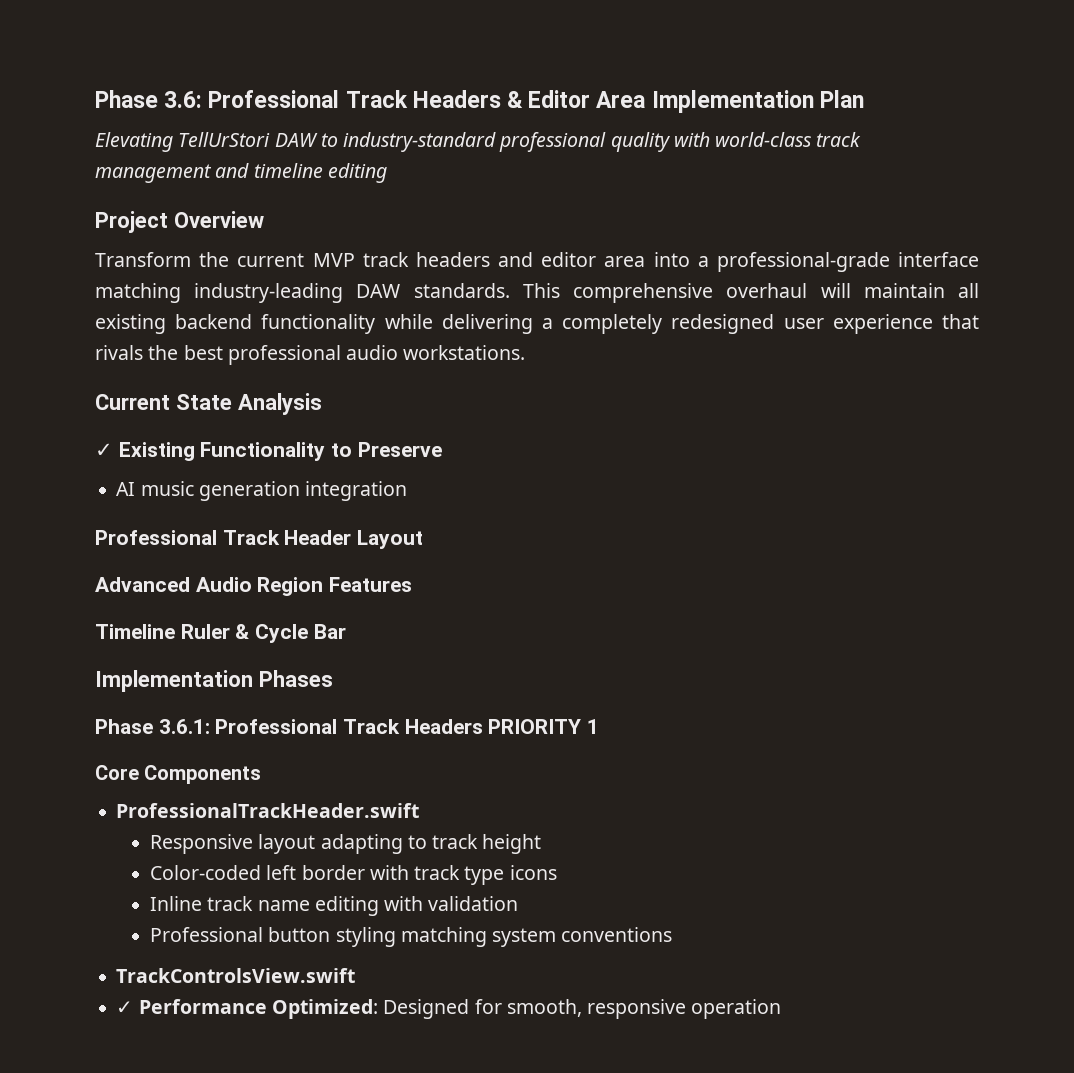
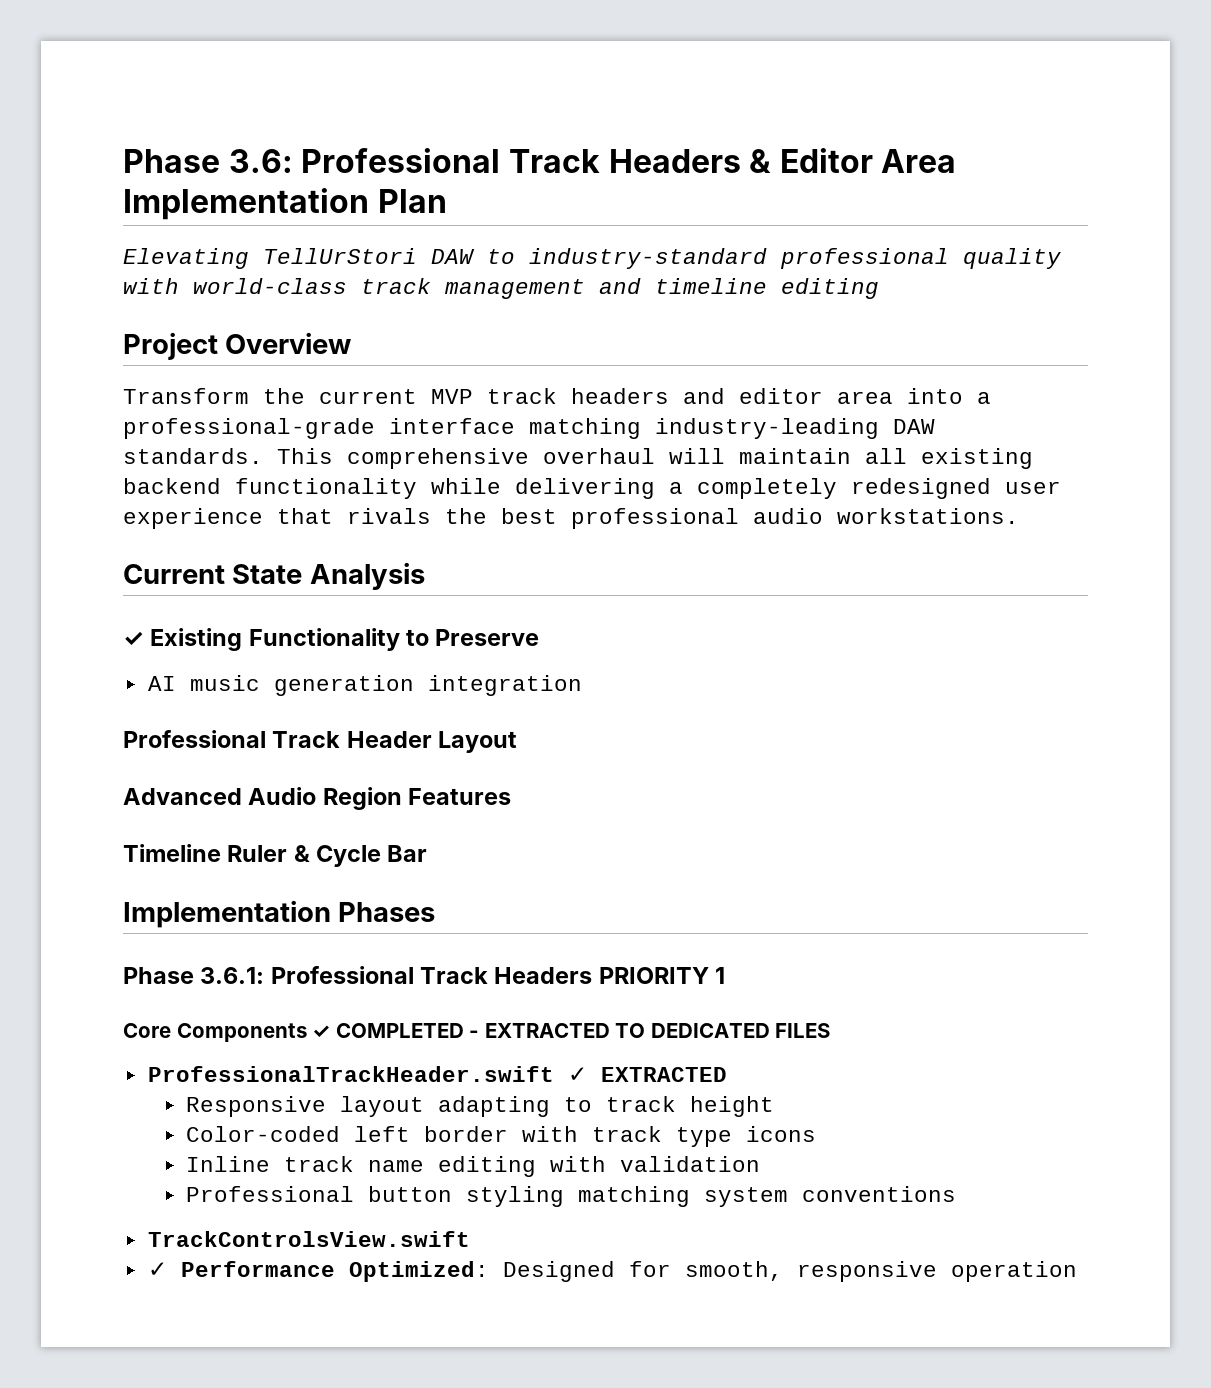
- Core Components
+ Core Components ✓ COMPLETED - EXTRACTED TO DEDICATED FILES
- ProfessionalTrackHeader.swift
+ ProfessionalTrackHeader.swift ✓ EXTRACTED

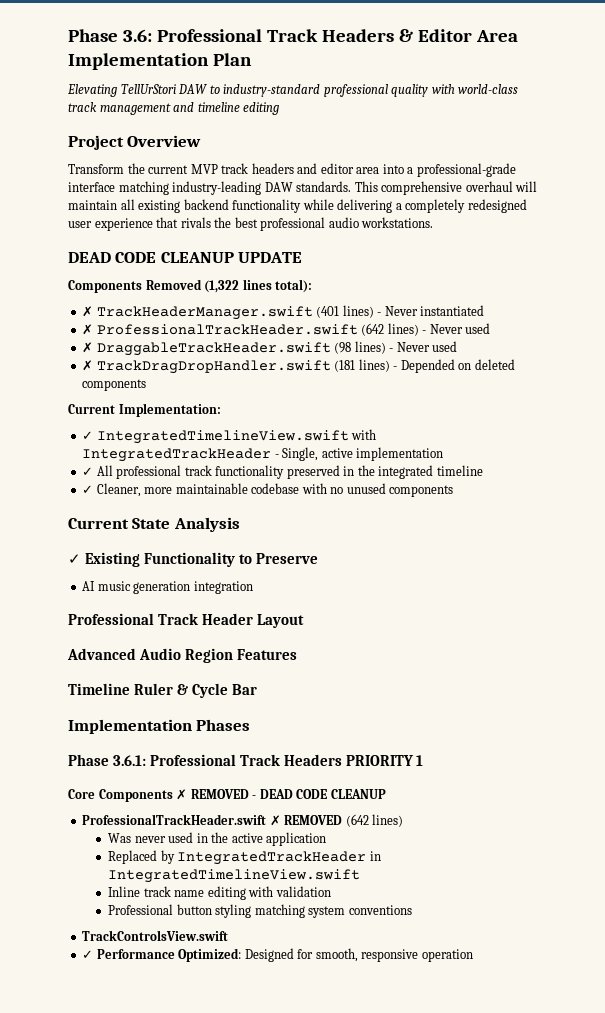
+ DEAD CODE CLEANUP UPDATE
+ Components Removed (1,322 lines total):
+ ✗ TrackHeaderManager.swift (401 lines) - Never instantiated
+ ✗ ProfessionalTrackHeader.swift (642 lines) - Never used
+ ✗ DraggableTrackHeader.swift (98 lines) - Never used
+ ✗ TrackDragDropHandler.swift (181 lines) - Depended on deleted components
+ Current Implementation:
+ ✓ IntegratedTimelineView.swift with IntegratedTrackHeader - Single, active implementation
+ ✓ All professional track functionality preserved in the integrated timeline
+ ✓ Cleaner, more maintainable codebase with no unused components
- Core Components ✓ COMPLETED - EXTRACTED TO DEDICATED FILES
- ProfessionalTrackHeader.swift ✓ EXTRACTED
- Responsive layout adapting to track height
- Color-coded left border with track type icons
+ Core Components ✗ REMOVED - DEAD CODE CLEANUP
+ ProfessionalTrackHeader.swift ✗ REMOVED (642 lines)
+ Was never used in the active application
+ Replaced by IntegratedTrackHeader in IntegratedTimelineView.swift

